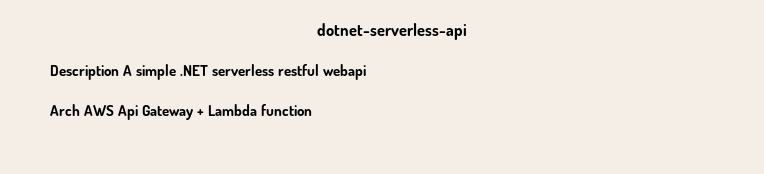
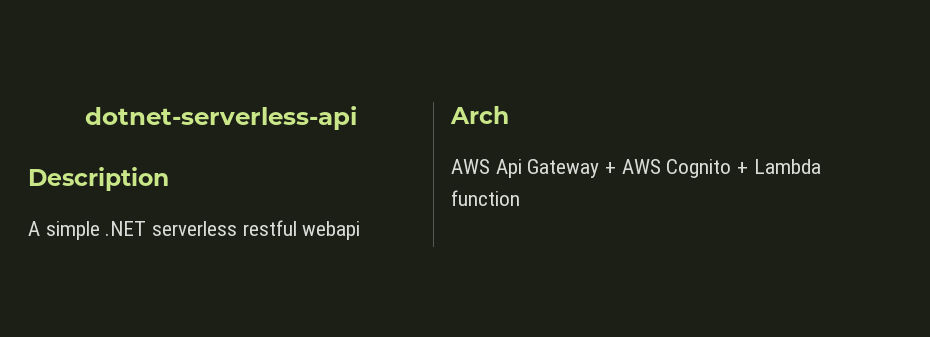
- Description A simple .NET serverless restful webapi
+ Description
+ A simple .NET serverless restful webapi
- Arch AWS Api Gateway + Lambda function
+ Arch
+ AWS Api Gateway + AWS Cognito + Lambda function

